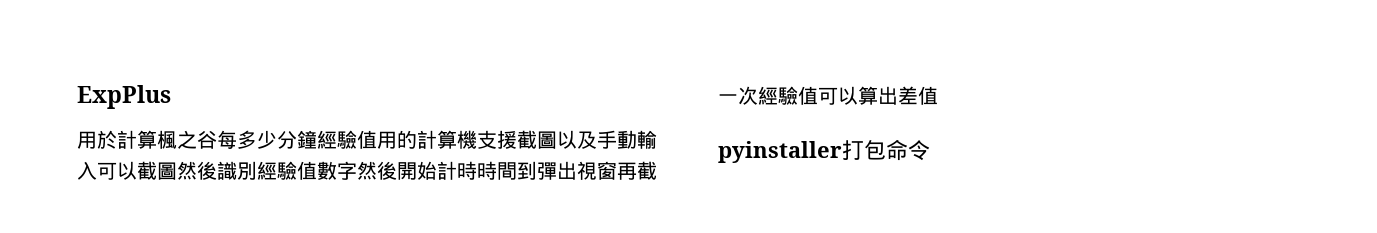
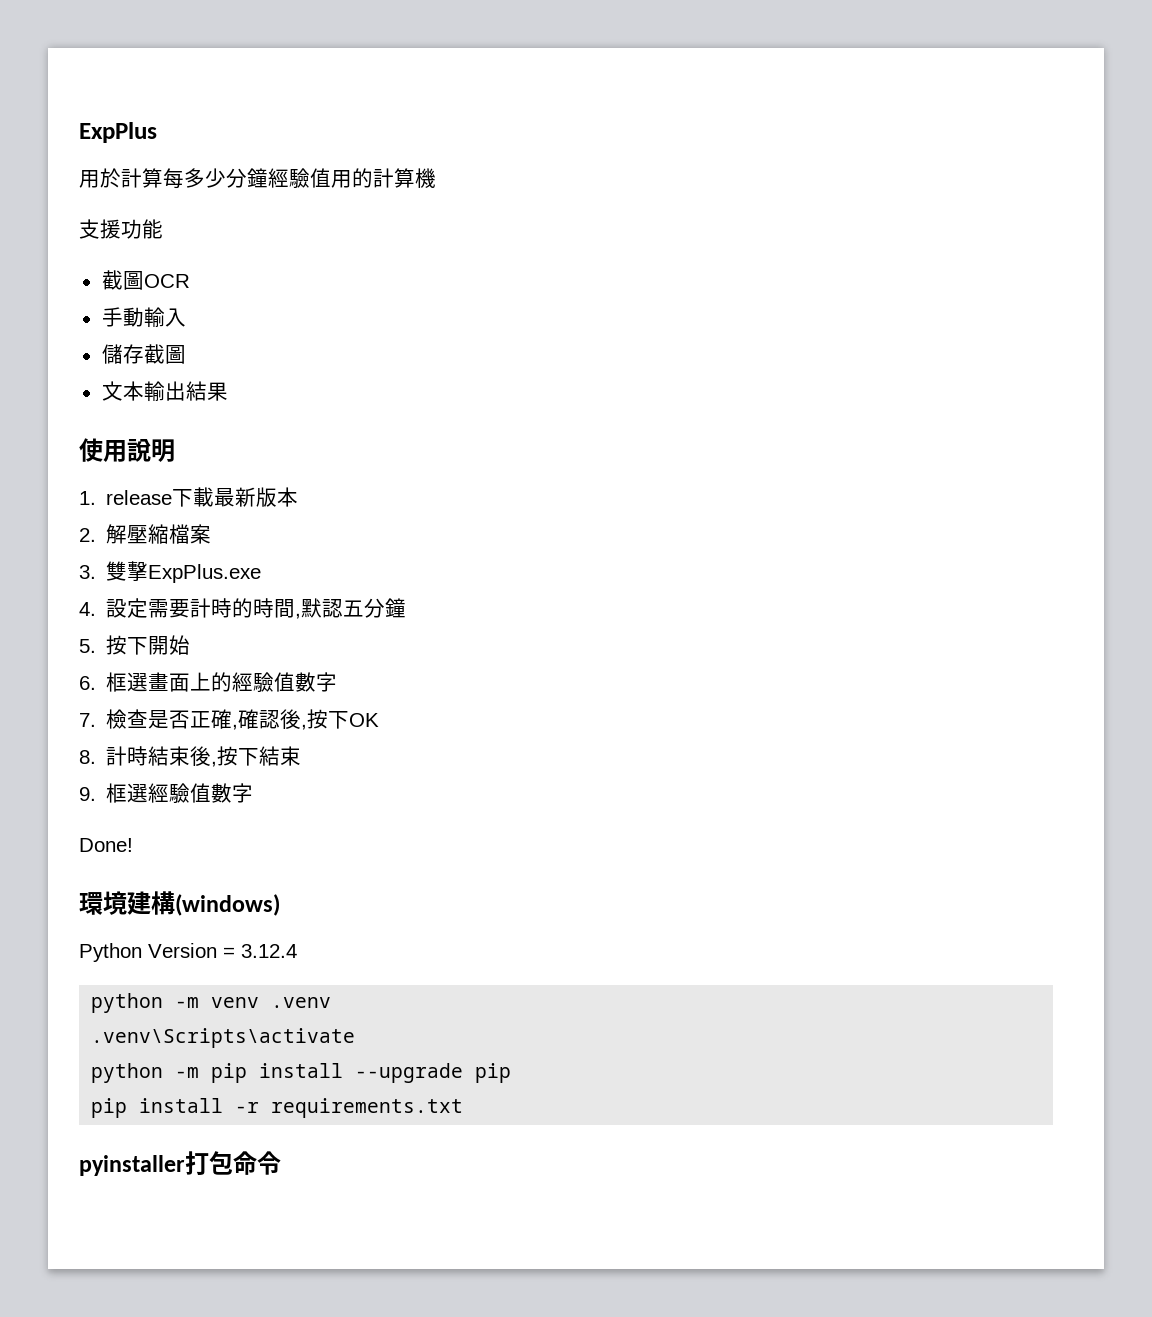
- 用於計算楓之谷每多少分鐘經驗值用的計算機支援截圖以及手動輸入可以截圖然後識別經驗值數字然後開始計時時間到彈出視窗再截一次經驗值可以算出差值
+ 用於計算每多少分鐘經驗值用的計算機
+ 支援功能
+ 截圖OCR
+ 手動輸入
+ 儲存截圖
+ 文本輸出結果
+ 使用說明
+ 1. release下載最新版本
+ 2.解壓縮檔案
+ 3.雙擊ExpPlus.exe
+ 4.設定需要計時的時間,默認五分鐘
+ 5.按下開始
+ 6.框選畫面上的經驗值數字
+ 7.檢查是否正確,確認後,按下OK
+ 8.計時結束後,按下結束
+ 9.框選經驗值數字
+ Done!
+ 環境建構(windows)
+ Python Version = 3.12.4
+ python -m venv .venv
+ .venv\Scripts\activate
+ python -m pip install --upgrade pip
+ pip install -r requirements.txt

